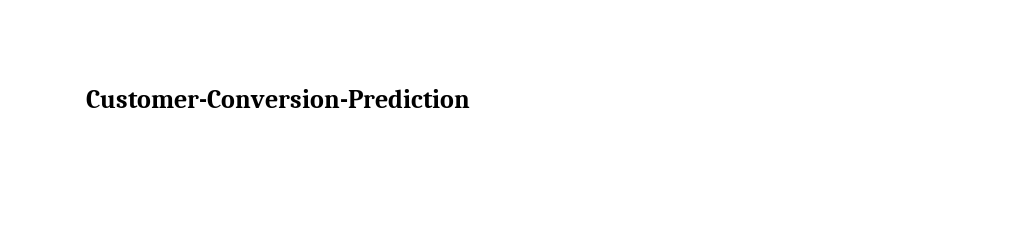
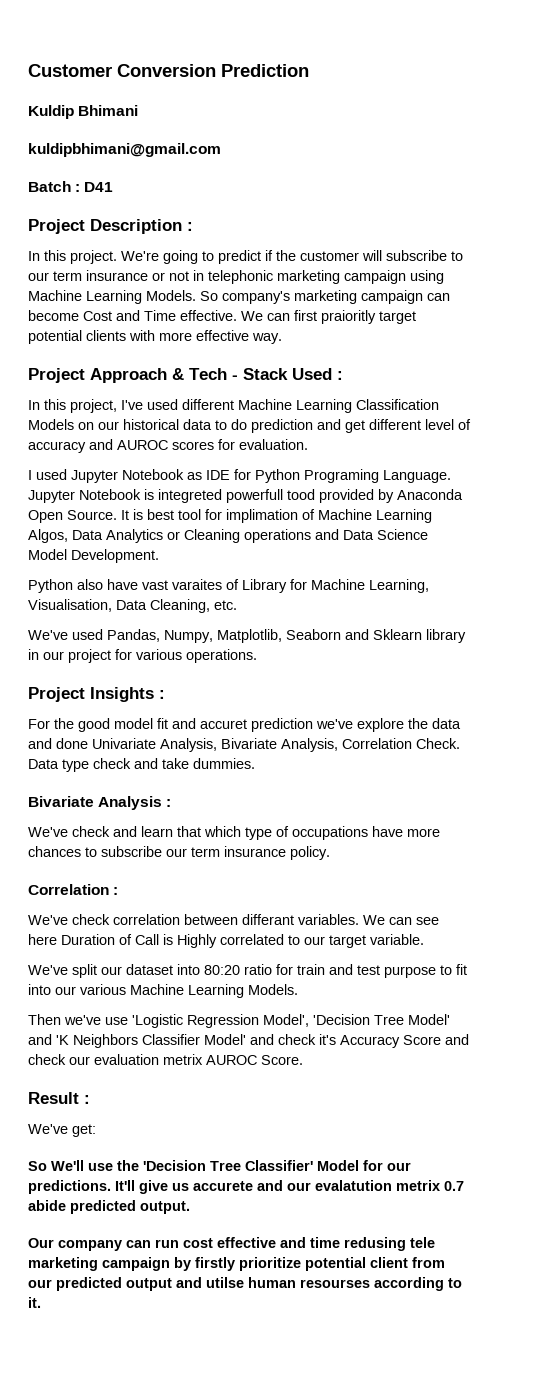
- Customer-Conversion-Prediction
+ Customer Conversion Prediction
+ Kuldip Bhimani
+ kuldipbhimani@gmail.com
+ Batch : D41
+ Project Description :
+ In this project. We're going to predict if the customer will subscribe to our term insurance or not in telephonic marketing campaign using Machine Learning Models. So company's marketing campaign can become Cost and Time effective. We can first praioritly target potential clients with more effective way.
+ Project Approach & Tech - Stack Used :
+ In this project, I've used different Machine Learning Classification Models on our historical data to do prediction and get different level of accuracy and AUROC scores for evaluation.
+ I used Jupyter Notebook as IDE for Python Programing Language. Jupyter Notebook is integreted powerfull tood provided by Anaconda Open Source. It is best tool for implimation of Machine Learning Algos, Data Analytics or Cleaning operations and Data Science Model Development.
+ Python also have vast varaites of Library for Machine Learning, Visualisation, Data Cleaning, etc.
+ We've used Pandas, Numpy, Matplotlib, Seaborn and Sklearn library in our project for various operations.
+ Project Insights :
+ For the good model fit and accuret prediction we've explore the data and done Univariate Analysis, Bivariate Analysis, Correlation Check. Data type check and take dummies.
+ Bivariate Analysis :
+ We've check and learn that which type of occupations have more chances to subscribe our term insurance policy.
+ Correlation :
+ We've check correlation between differant variables. We can see here Duration of Call is Highly correlated to our target variable.
+ We've split our dataset into 80:20 ratio for train and test purpose to fit into our various Machine Learning Models.
+ Then we've use 'Logistic Regression Model', 'Decision Tree Model' and 'K Neighbors Classifier Model' and check it's Accuracy Score and check our evaluation metrix AUROC Score.
+ Result :
+ We've get:
+ So We'll use the 'Decision Tree Classifier' Model for our predictions. It'll give us accurete and our evalatution metrix 0.7 abide predicted output.
+ Our company can run cost effective and time redusing tele marketing campaign by firstly prioritize potential client from our predicted output and utilse human resourses according to it.

